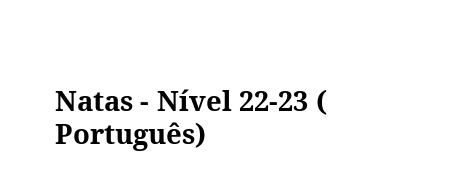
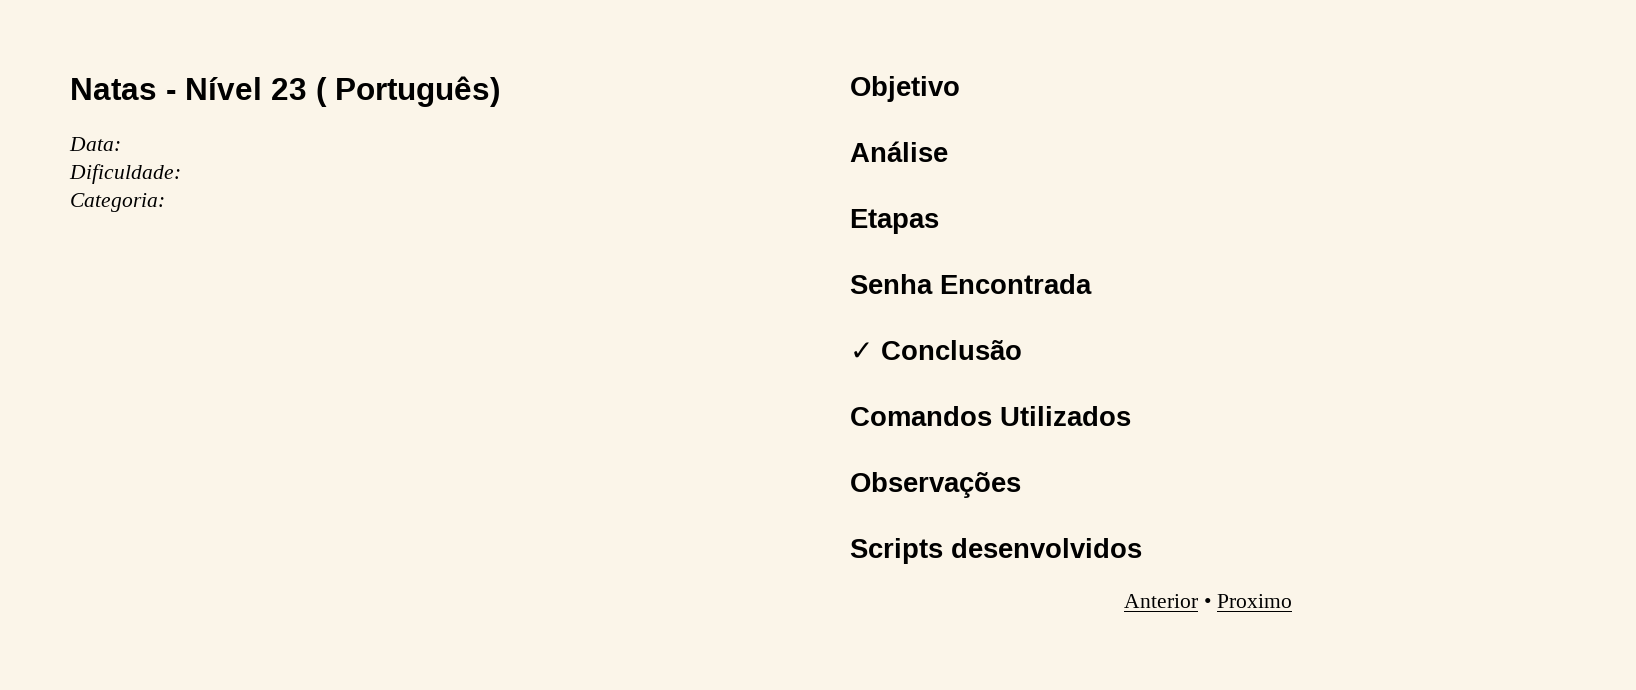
- Natas - Nível 22-23 ( Português)
+ Natas - Nível 23 ( Português)
+ Data:
+ Dificuldade:
+ Categoria:
+ Objetivo
+ Análise
+ Etapas
+ Senha Encontrada
+ ✓ Conclusão
+ Comandos Utilizados
+ Observações
+ Scripts desenvolvidos
+ Anterior • Proximo

